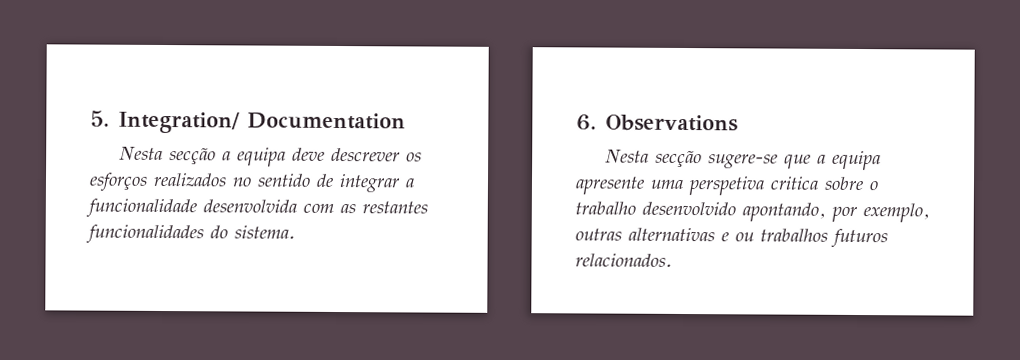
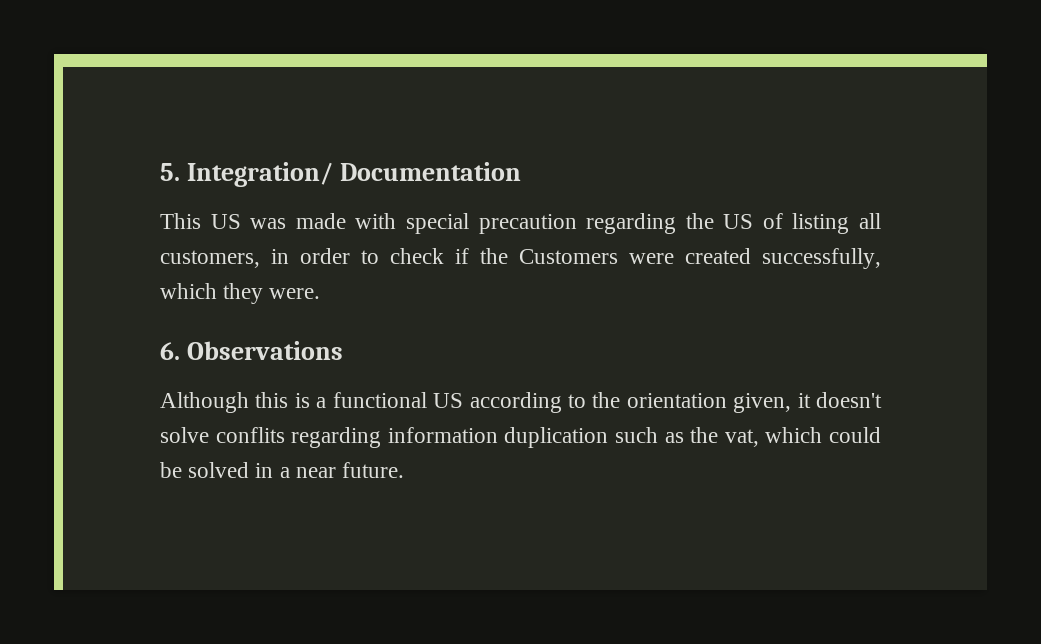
- Nesta secção a equipa deve descrever os esforços realizados no sentido de integrar a funcionalidade desenvolvida com as restantes funcionalidades do sistema.
+ This US was made with special precaution regarding the US of listing all customers, in order to check if the Customers were created successfully, which they were.
  6. Observations
- Nesta secção sugere-se que a equipa apresente uma perspetiva critica sobre o trabalho desenvolvido apontando, por exemplo, outras alternativas e ou trabalhos futuros relacionados.
+ Although this is a functional US according to the orientation given, it doesn't solve conflits regarding information duplication such as the vat, which could be solved in a near future.

